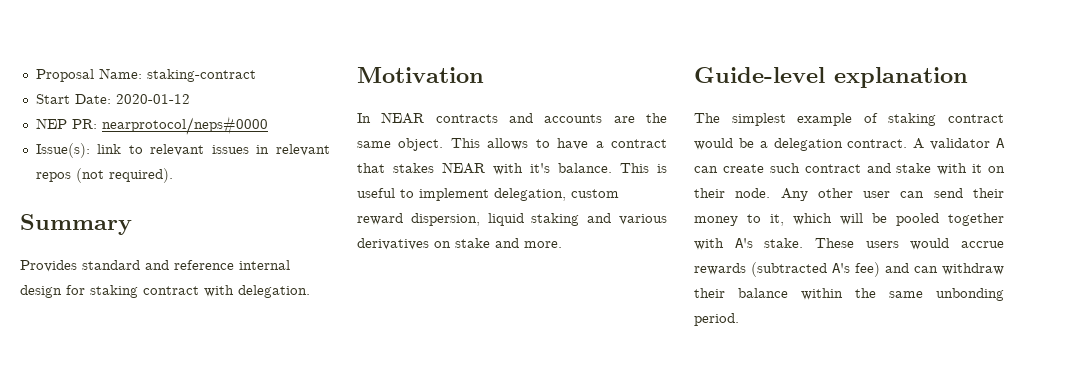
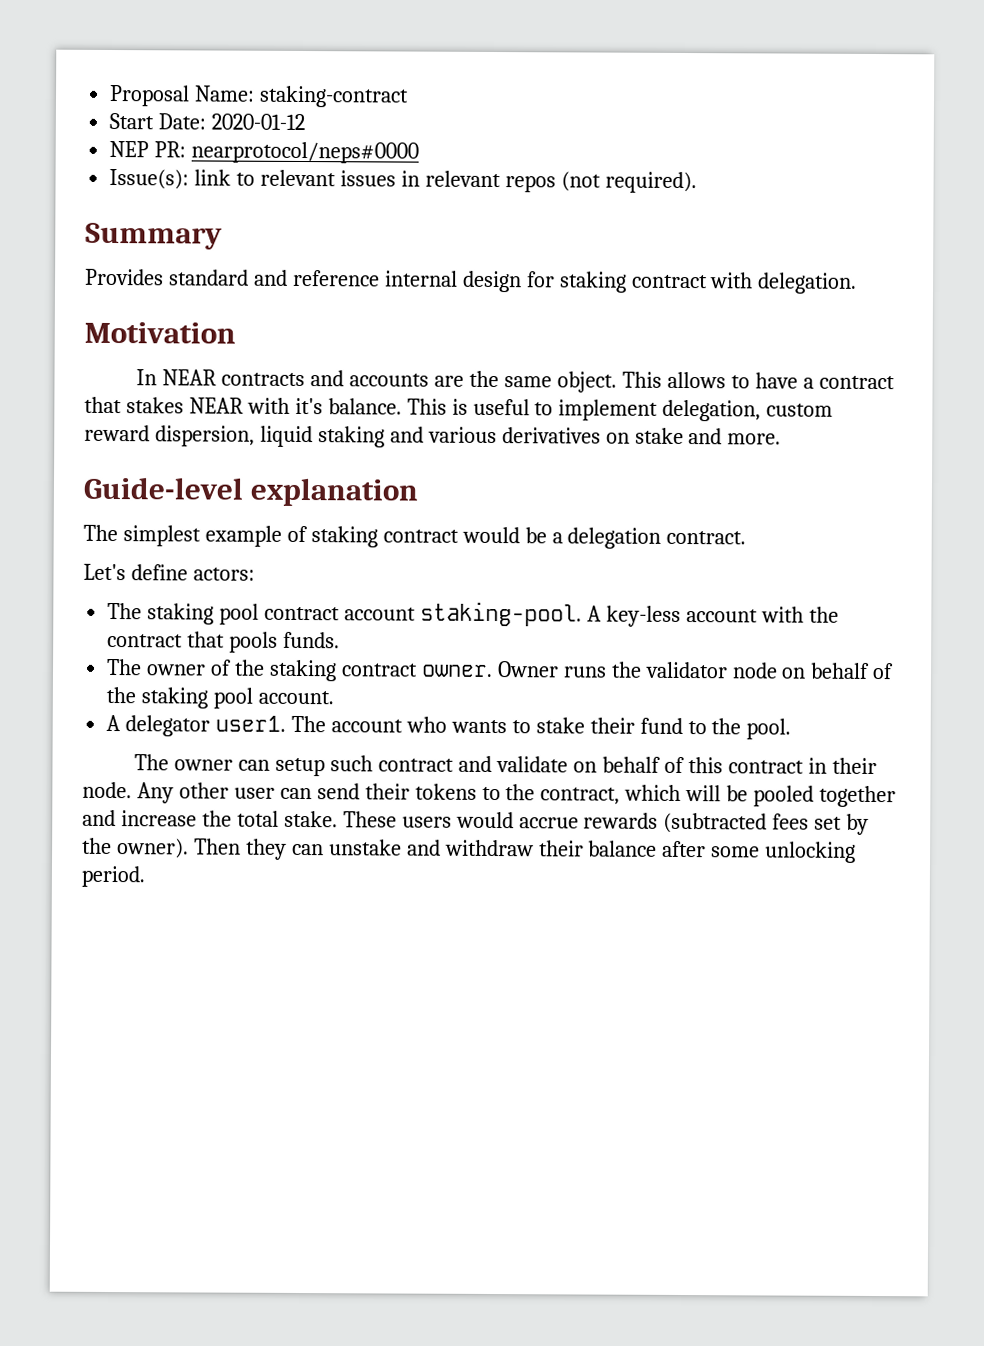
- The simplest example of staking contract would be a delegation contract. A validator A can create such contract and stake with it on their node.
+ The simplest example of staking contract would be a delegation contract.
+ Let's define actors:
+ The staking pool contract account staking-pool. A key-less account with the contract that pools funds.
+ The owner of the staking contract owner. Owner runs the validator node on behalf of the staking pool account.
+ A delegator user1. The account who wants to stake their fund to the pool.
+ The owner can setup such contract and validate on behalf of this contract in their node.
- Any other user can send their money to it, which will be pooled together with A's stake.
+ Any other user can send their tokens to the contract, which will be pooled together and increase the total stake.
- These users would accrue rewards (subtracted A's fee) and can withdraw their balance within the same unbonding period.
+ These users would accrue rewards (subtracted fees set by the owner). Then they can unstake and withdraw their balance after some unlocking period.

